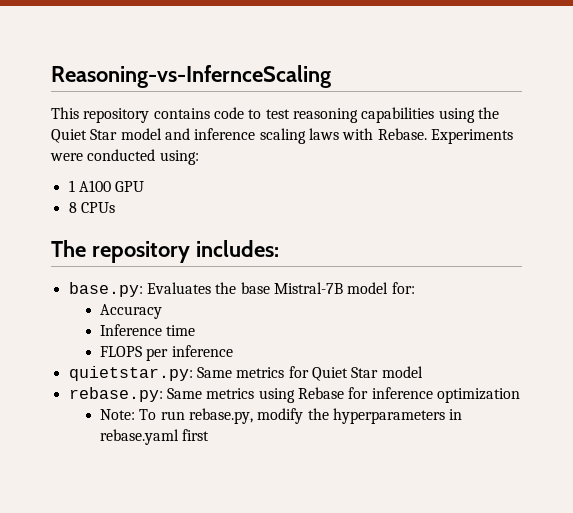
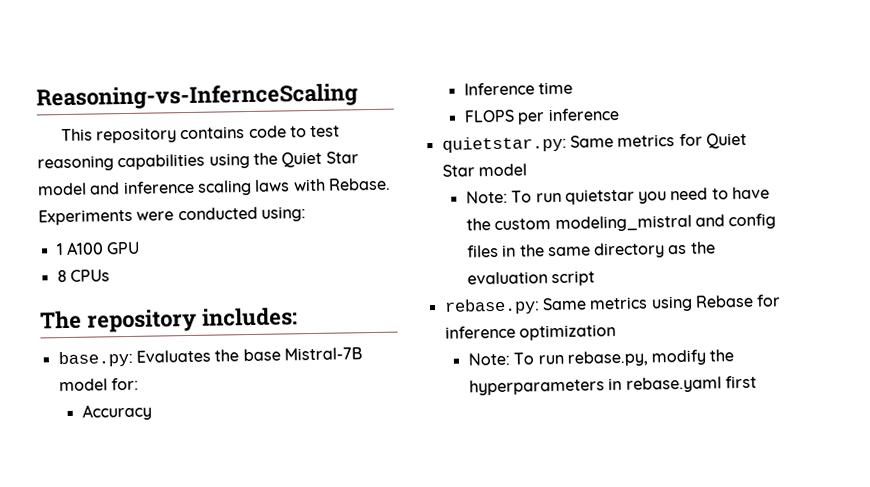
+ Note: To run quietstar you need to have the custom modeling_mistral and config files in the same directory as the evaluation script

